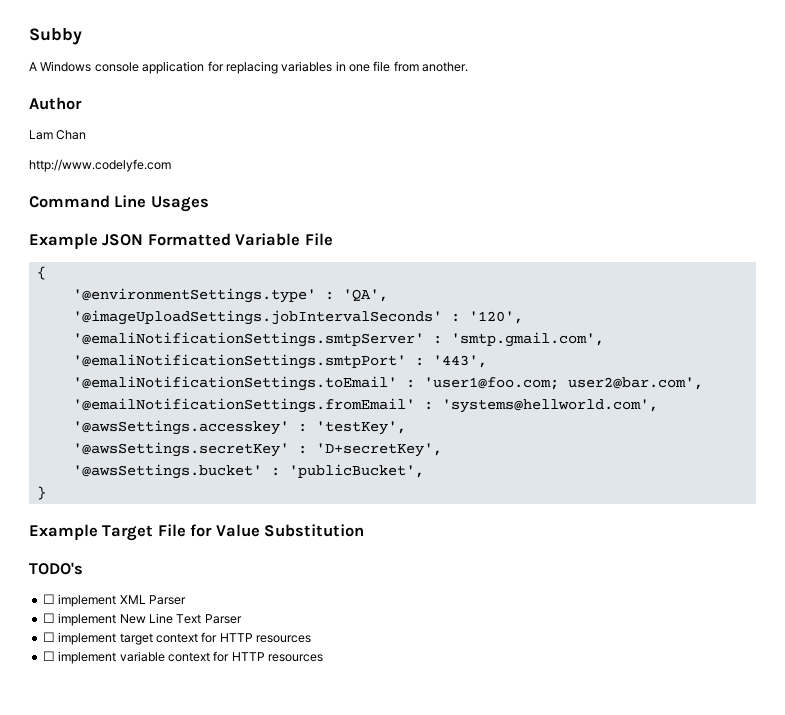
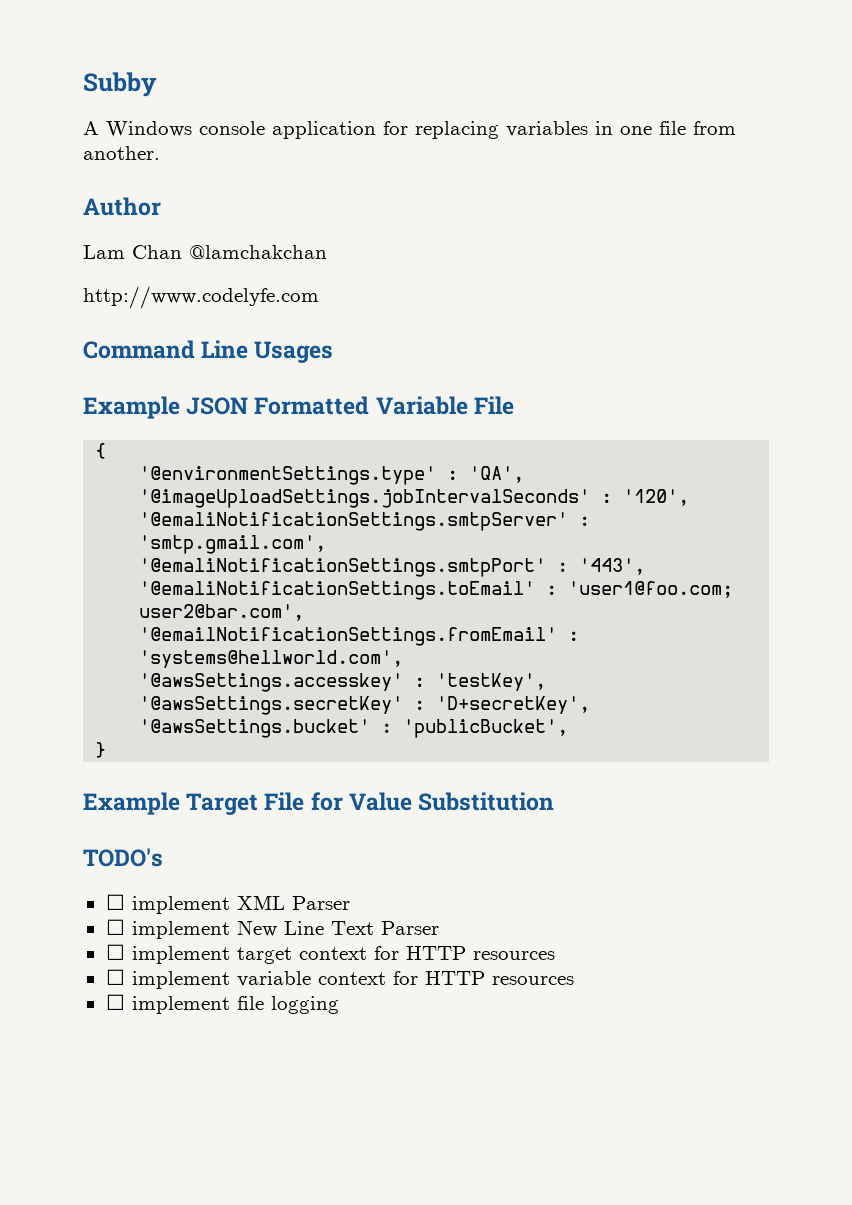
- Lam Chan
+ Lam Chan @lamchakchan
+ ☐ implement file logging

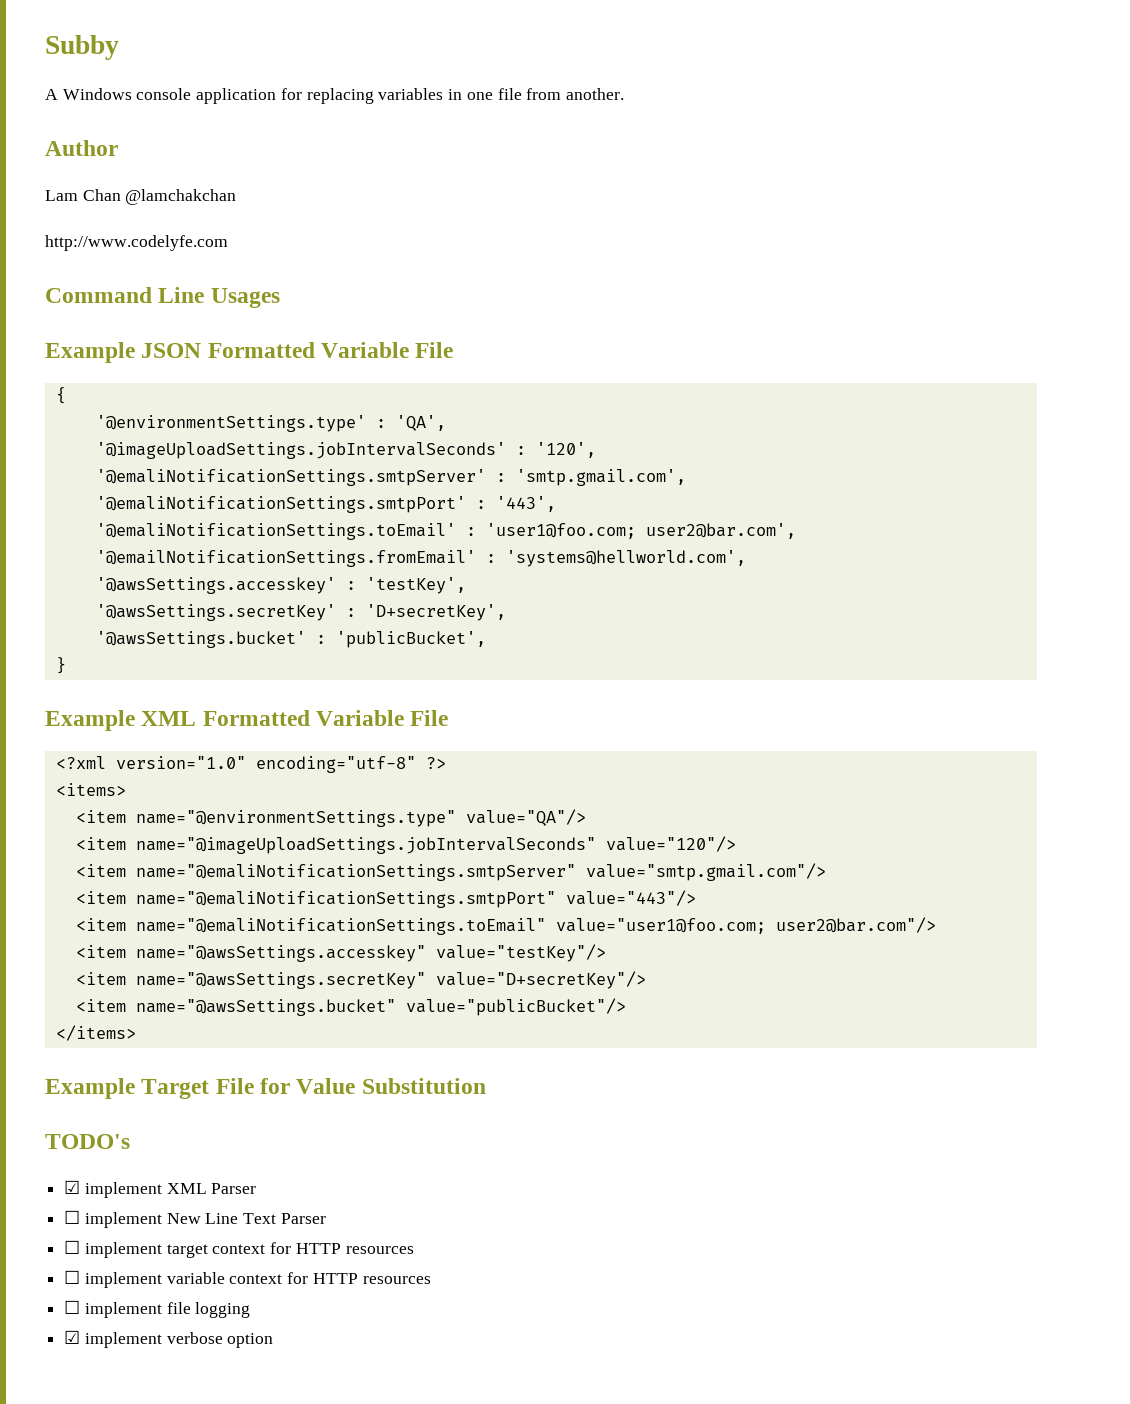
+ Example XML Formatted Variable File
+ <?xml version="1.0" encoding="utf-8" ?>
+ <items>
+ <item name="@environmentSettings.type" value="QA"/>
+ <item name="@imageUploadSettings.jobIntervalSeconds" value="120"/>
+ <item name="@emaliNotificationSettings.smtpServer" value="smtp.gmail.com"/>
+ <item name="@emaliNotificationSettings.smtpPort" value="443"/>
+ <item name="@emaliNotificationSettings.toEmail" value="user1@foo.com; user2@bar.com"/>
+ <item name="@awsSettings.accesskey" value="testKey"/>
+ <item name="@awsSettings.secretKey" value="D+secretKey"/>
+ <item name="@awsSettings.bucket" value="publicBucket"/>
+ </items>
- ☐ implement XML Parser
+ ☑ implement XML Parser
+ ☑ implement verbose option

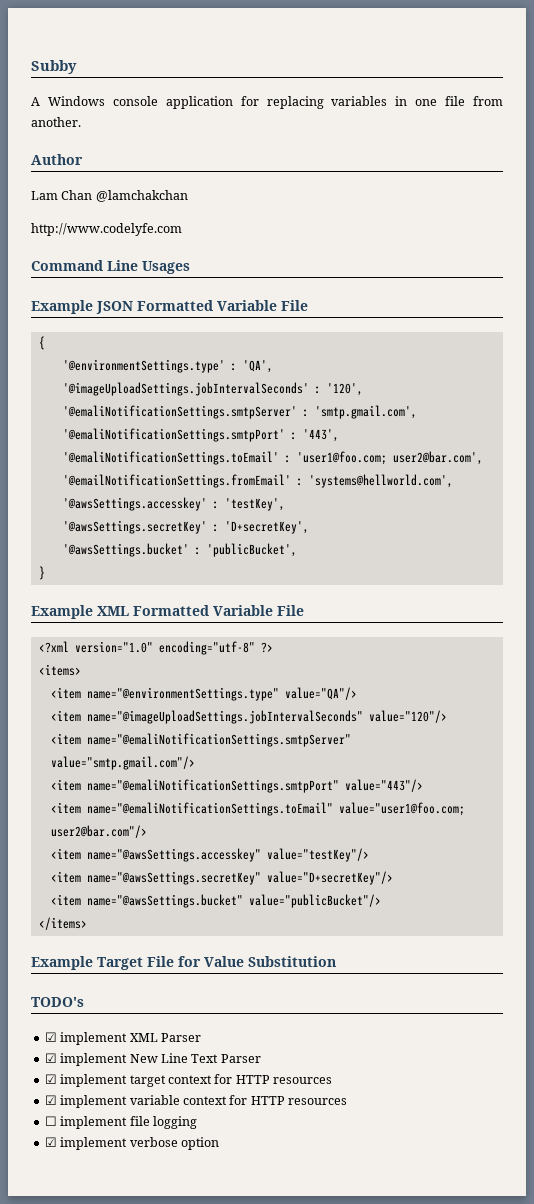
- ☐ implement New Line Text Parser
+ ☑ implement New Line Text Parser
- ☐ implement target context for HTTP resources
+ ☑ implement target context for HTTP resources
- ☐ implement variable context for HTTP resources
+ ☑ implement variable context for HTTP resources

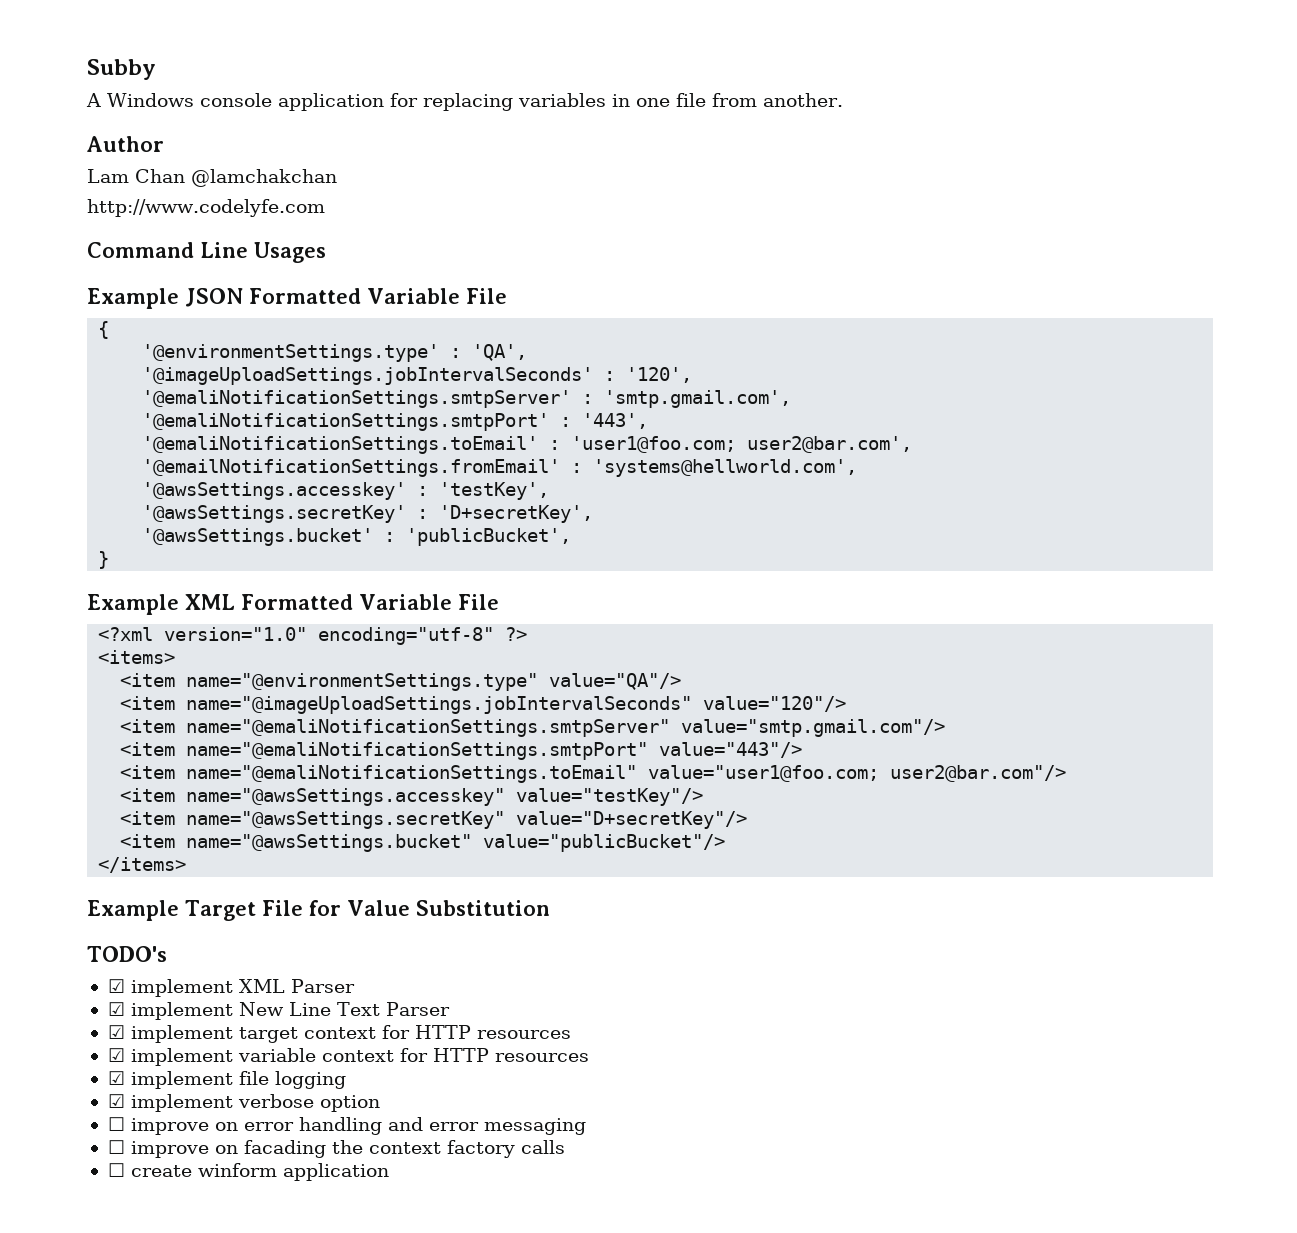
- ☐ implement file logging
+ ☑ implement file logging
+ ☐ improve on error handling and error messaging
+ ☐ improve on facading the context factory calls
+ ☐ create winform application

